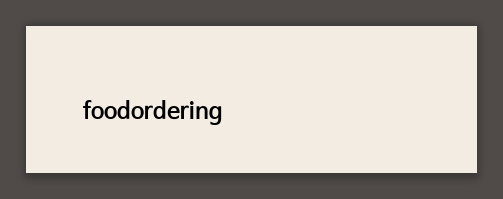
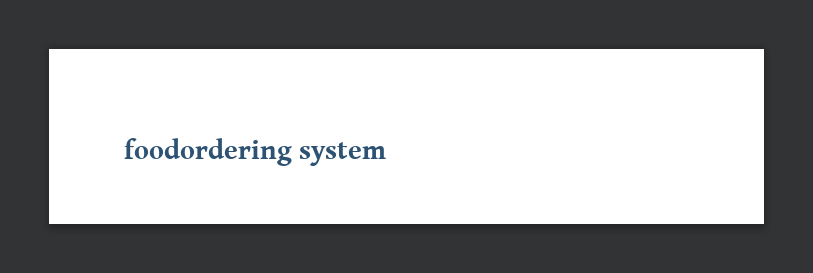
- foodordering
+ foodordering system

